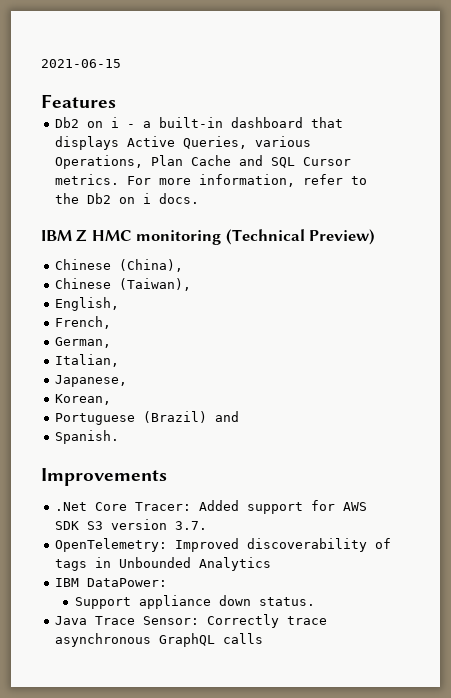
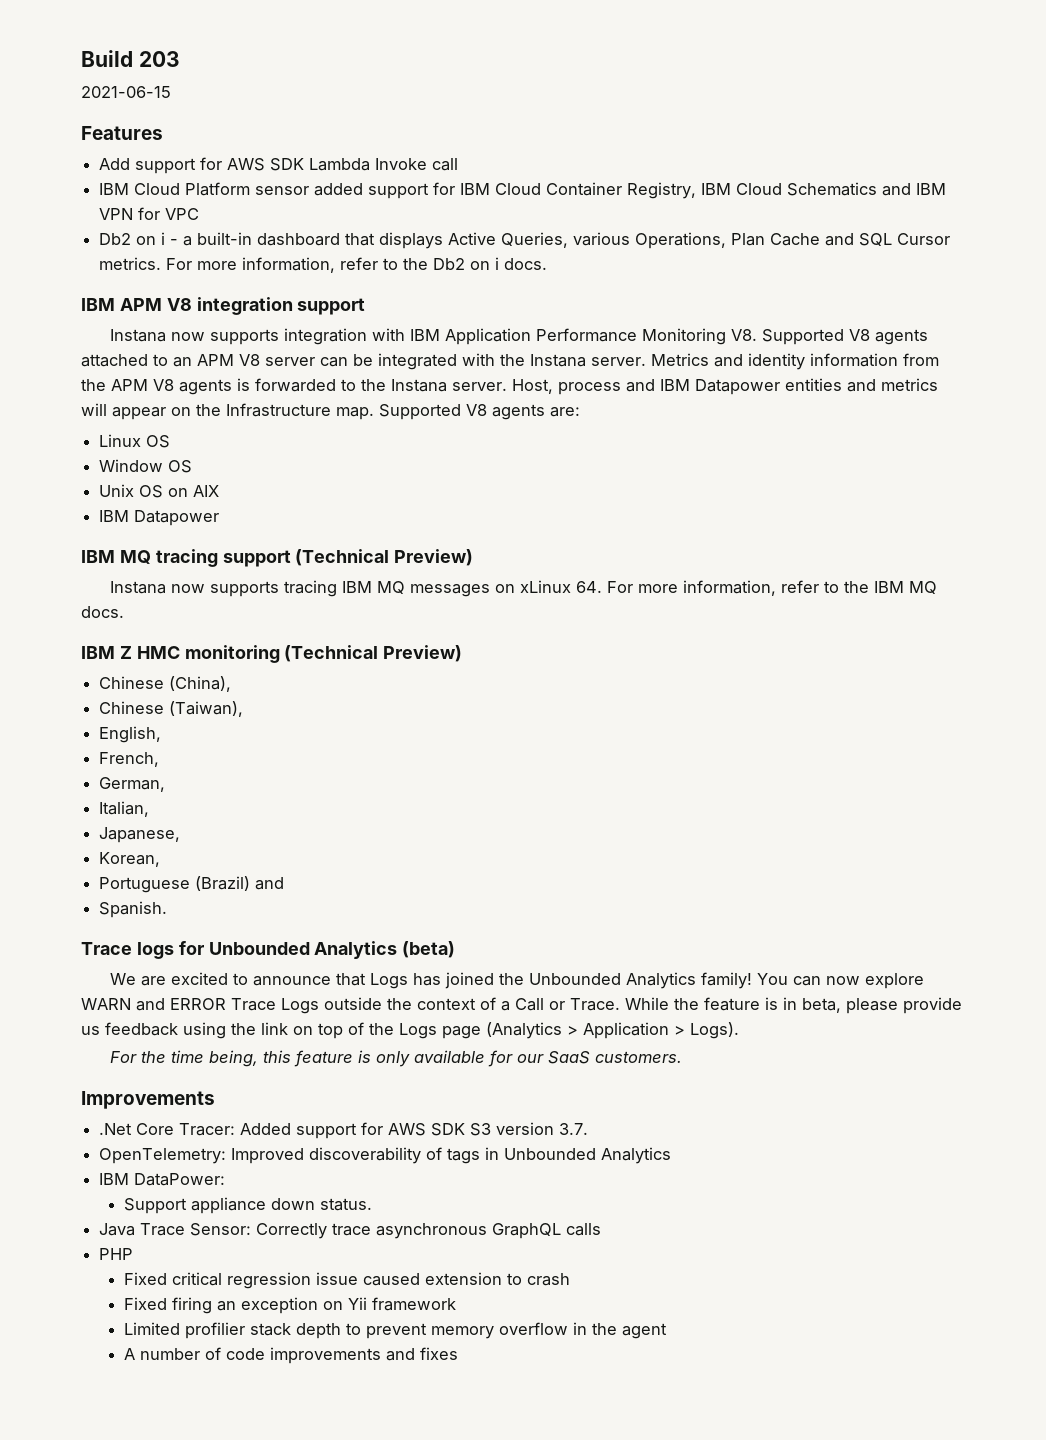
+ Build 203
+ Add support for AWS SDK Lambda Invoke call
+ IBM Cloud Platform sensor added support for IBM Cloud Container Registry, IBM Cloud Schematics and IBM VPN for VPC
+ IBM APM V8 integration support
+ Instana now supports integration with IBM Application Performance Monitoring V8. Supported V8 agents attached to an APM V8 server can be integrated with the Instana server. Metrics and identity information from the APM V8 agents is forwarded to the Instana server. Host, process and IBM Datapower entities and metrics will appear on the Infrastructure map. Supported V8 agents are:
+ Linux OS
+ Window OS
+ Unix OS on AIX
+ IBM Datapower
+ IBM MQ tracing support (Technical Preview)
+ Instana now supports tracing IBM MQ messages on xLinux 64. For more information, refer to the IBM MQ docs.
+ Trace logs for Unbounded Analytics (beta)
+ We are excited to announce that Logs has joined the Unbounded Analytics family! You can now explore WARN and ERROR Trace Logs outside the context of a Call or Trace. While the feature is in beta, please provide us feedback using the link on top of the Logs page (Analytics > Application > Logs).
+ For the time being, this feature is only available for our SaaS customers.
+ PHP
+ Fixed critical regression issue caused extension to crash
+ Fixed firing an exception on Yii framework
+ Limited profilier stack depth to prevent memory overflow in the agent
+ A number of code improvements and fixes

